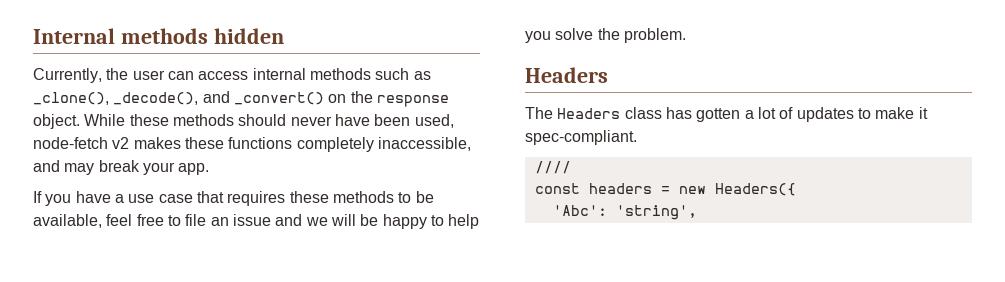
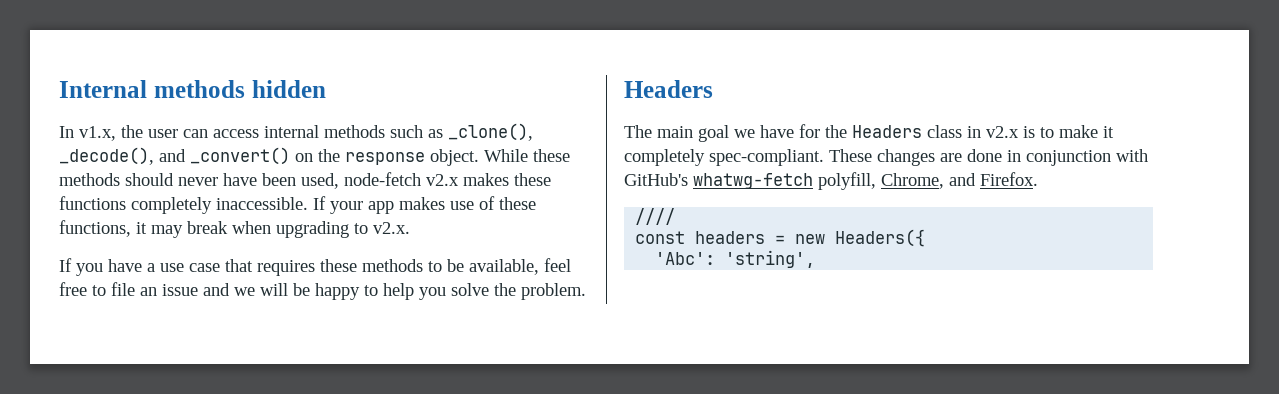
- Currently, the user can access internal methods such as _clone(), _decode(), and _convert() on the response object.
+ In v1.x, the user can access internal methods such as _clone(), _decode(), and _convert() on the response object.
- While these methods should never have been used, node-fetch v2 makes these functions completely inaccessible, and may break your app.
+ While these methods should never have been used, node-fetch v2.x makes these functions completely inaccessible. If your app makes use of these functions, it may break when upgrading to v2.x.
- The Headers class has gotten a lot of updates to make it spec-compliant.
+ The main goal we have for the Headers class in v2.x is to make it completely spec-compliant. These changes are done in conjunction with GitHub's whatwg-fetch polyfill, Chrome, and Firefox.

